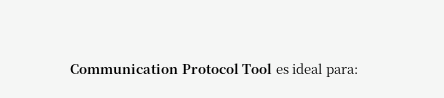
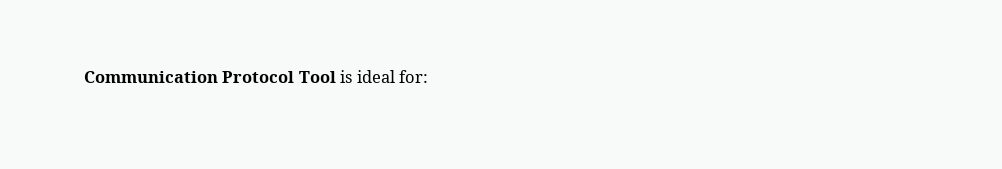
- Communication Protocol Tool es ideal para:
+ Communication Protocol Tool is ideal for:

